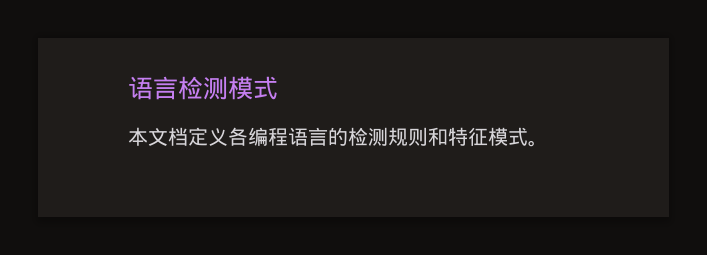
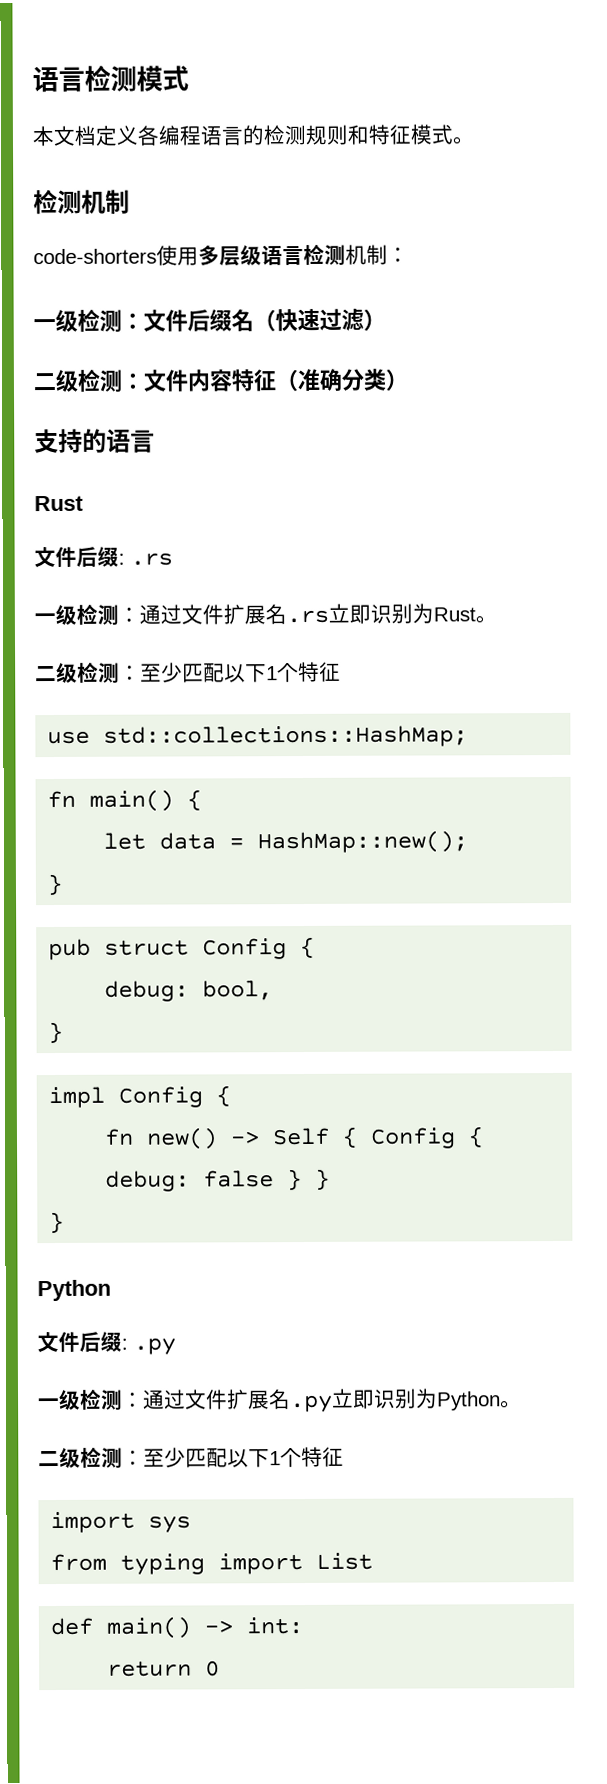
  本文档定义各编程语言的检测规则和特征模式。
+ 检测机制
+ code-shorters使用多层级语言检测机制：
+ 一级检测：文件后缀名（快速过滤）
+ 二级检测：文件内容特征（准确分类）
+ 支持的语言
+ Rust
+ 文件后缀: .rs
+ 一级检测：通过文件扩展名.rs立即识别为Rust。
+ 二级检测：至少匹配以下1个特征
+ use std::collections::HashMap;
+ fn main() {
+ let data = HashMap::new();
+ }
+ pub struct Config {
+ debug: bool,
+ }
+ impl Config {
+ fn new() -> Self { Config { debug: false } }
+ }
+ Python
+ 文件后缀: .py
+ 一级检测：通过文件扩展名.py立即识别为Python。
+ 二级检测：至少匹配以下1个特征
+ import sys
+ from typing import List
+ def main() -> int:
+ return 0

